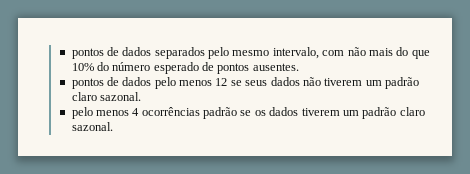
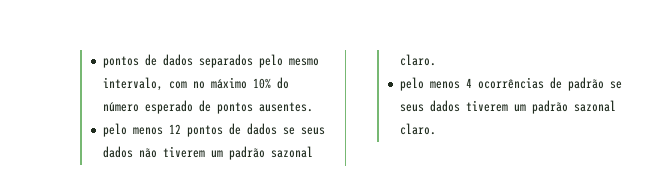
- pontos de dados separados pelo mesmo intervalo, com não mais do que 10% do número esperado de pontos ausentes.
+ pontos de dados separados pelo mesmo intervalo, com no máximo 10% do número esperado de pontos ausentes.
- pontos de dados pelo menos 12 se seus dados não tiverem um padrão claro sazonal.
+ pelo menos 12 pontos de dados se seus dados não tiverem um padrão sazonal claro.
- pelo menos 4 ocorrências padrão se os dados tiverem um padrão claro sazonal.
+ pelo menos 4 ocorrências de padrão se seus dados tiverem um padrão sazonal claro.

